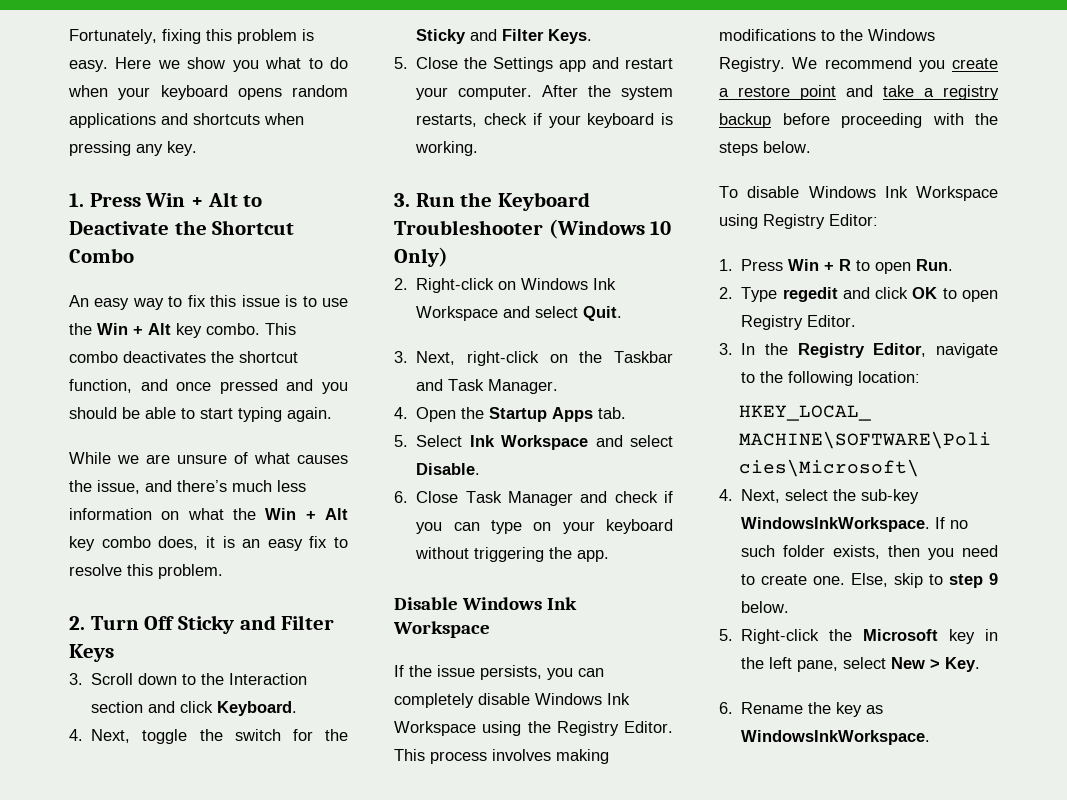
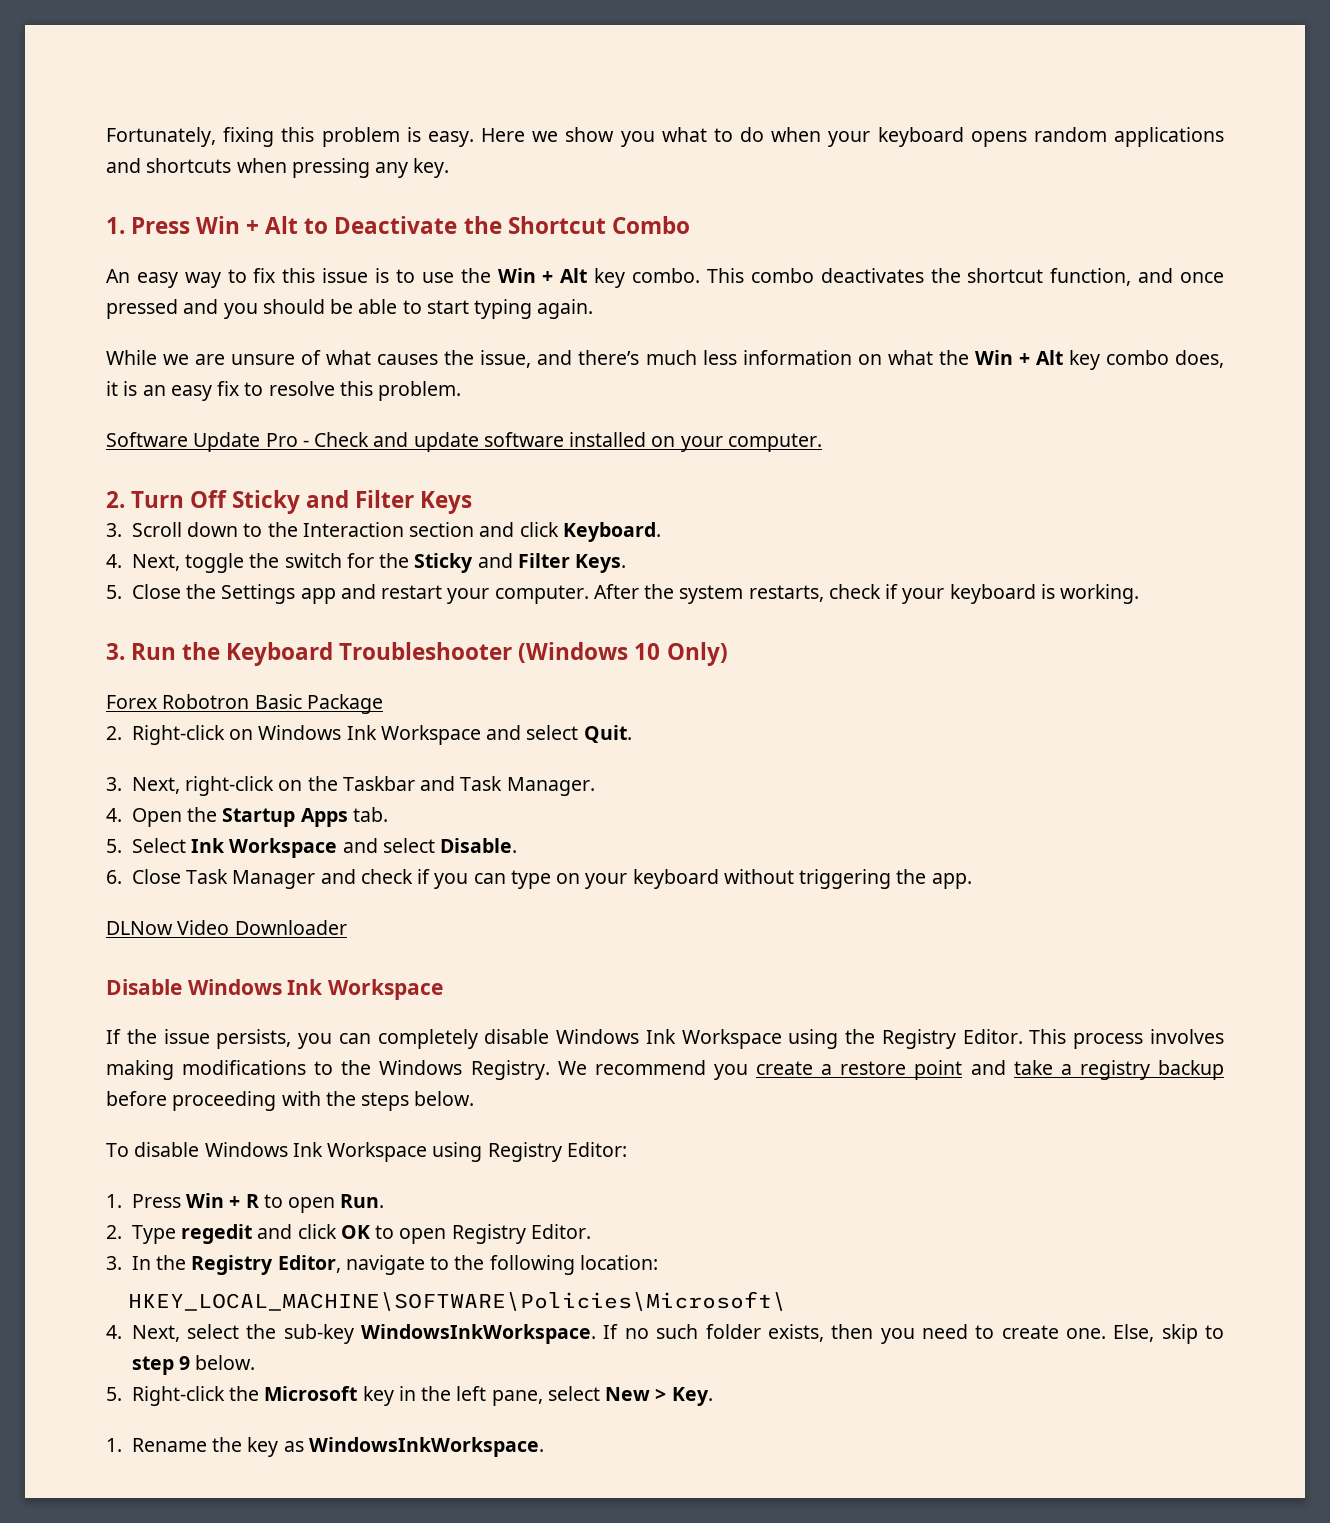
+ Software Update Pro - Check and update software installed on your computer.
+ Forex Robotron Basic Package
+ DLNow Video Downloader
- 6. Rename the key as WindowsInkWorkspace.
+ 1. Rename the key as WindowsInkWorkspace.

